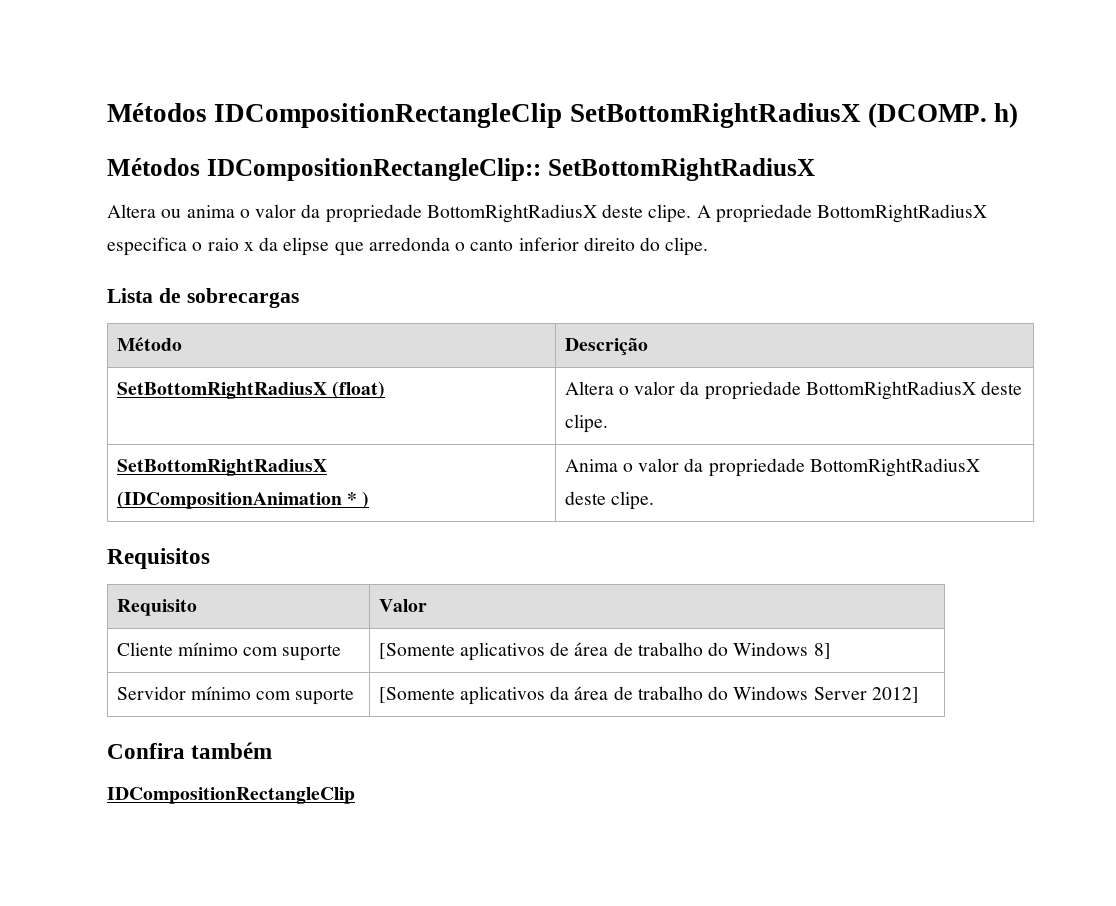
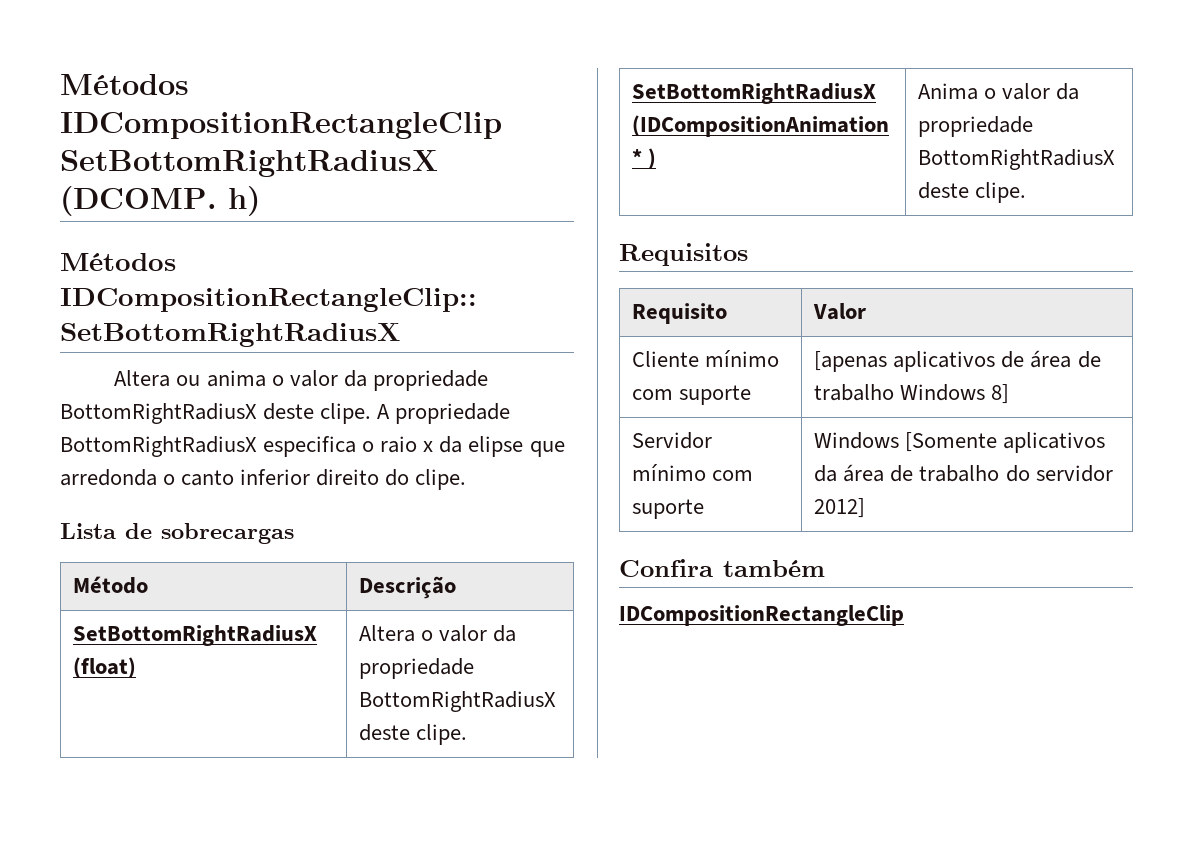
- Cliente mínimo com suporte | [Somente aplicativos de área de trabalho do Windows 8]
+ Cliente mínimo com suporte | [apenas aplicativos de área de trabalho Windows 8]
- Servidor mínimo com suporte | [Somente aplicativos da área de trabalho do Windows Server 2012]
+ Servidor mínimo com suporte | Windows [Somente aplicativos da área de trabalho do servidor 2012]

